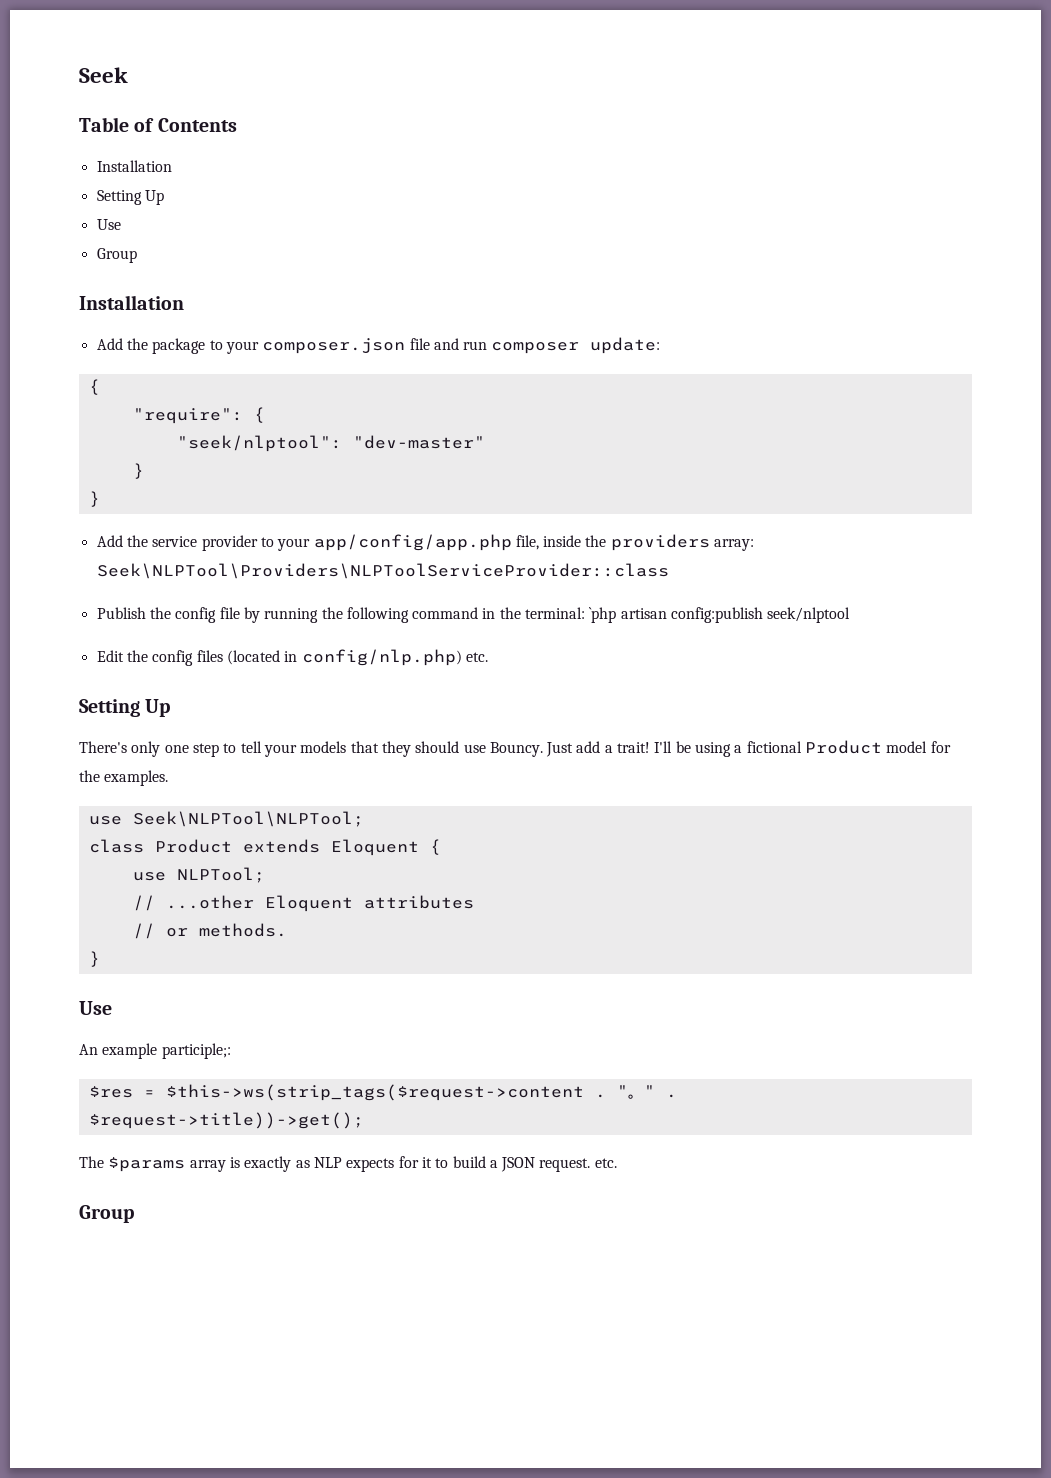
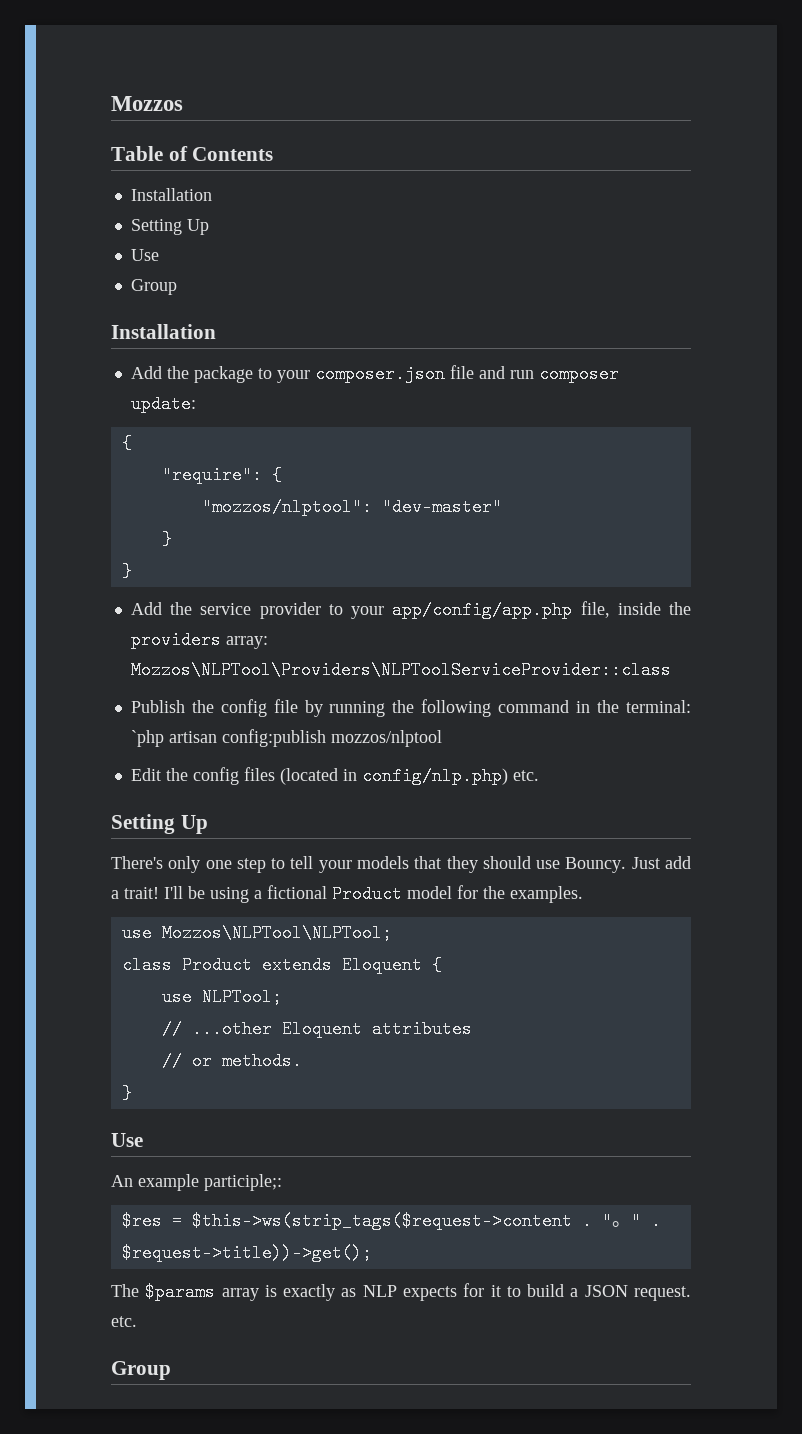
- Seek
+ Mozzos
- "seek/nlptool": "dev-master"
+ "mozzos/nlptool": "dev-master"
- Add the service provider to your app/config/app.php file, inside the providers array: Seek\NLPTool\Providers\NLPToolServiceProvider::class
+ Add the service provider to your app/config/app.php file, inside the providers array: Mozzos\NLPTool\Providers\NLPToolServiceProvider::class
- Publish the config file by running the following command in the terminal: `php artisan config:publish seek/nlptool
+ Publish the config file by running the following command in the terminal: `php artisan config:publish mozzos/nlptool
- use Seek\NLPTool\NLPTool;
+ use Mozzos\NLPTool\NLPTool;

